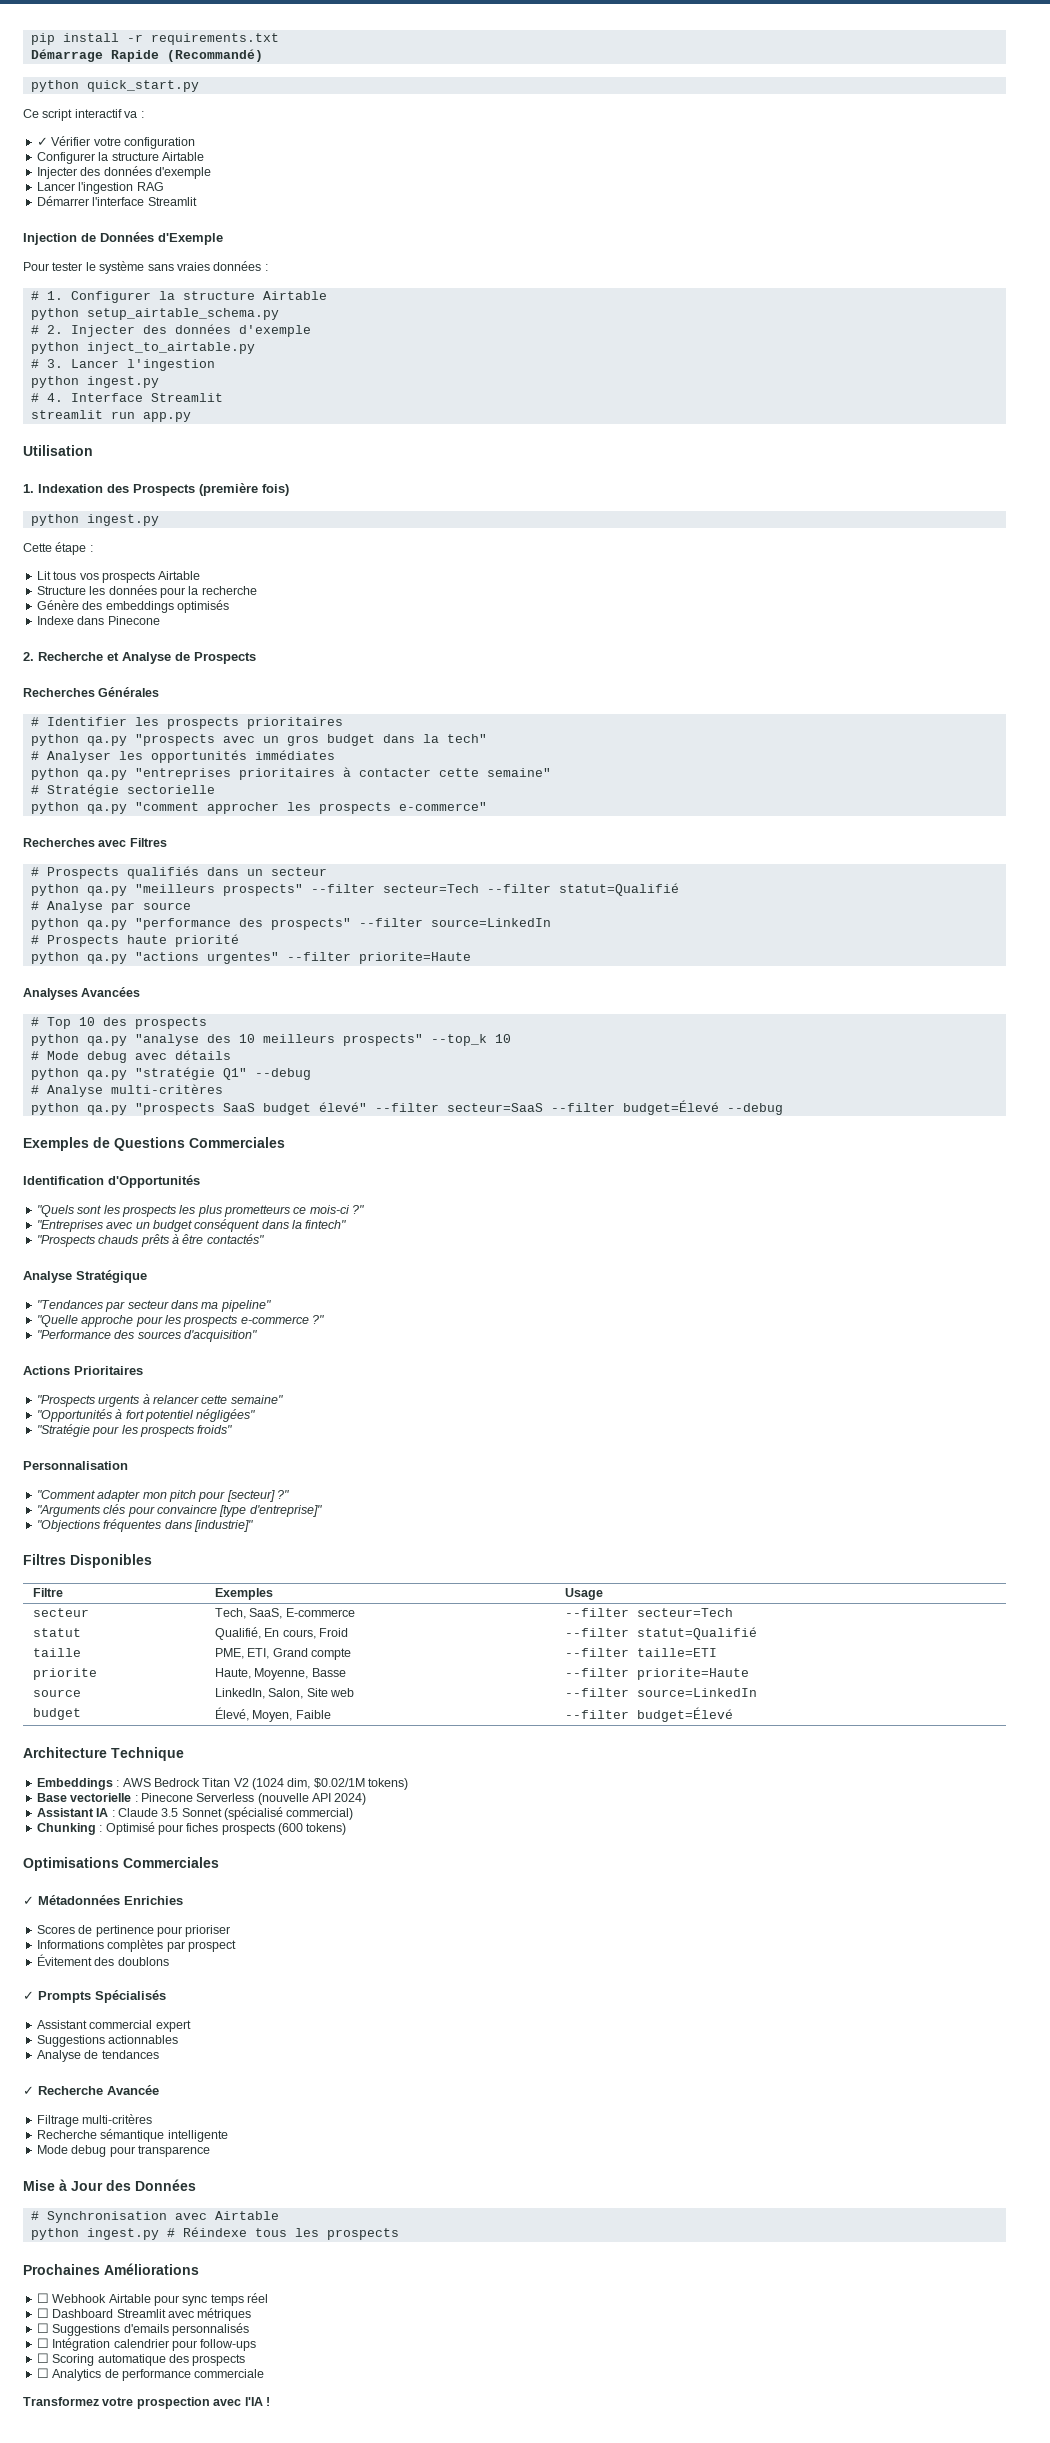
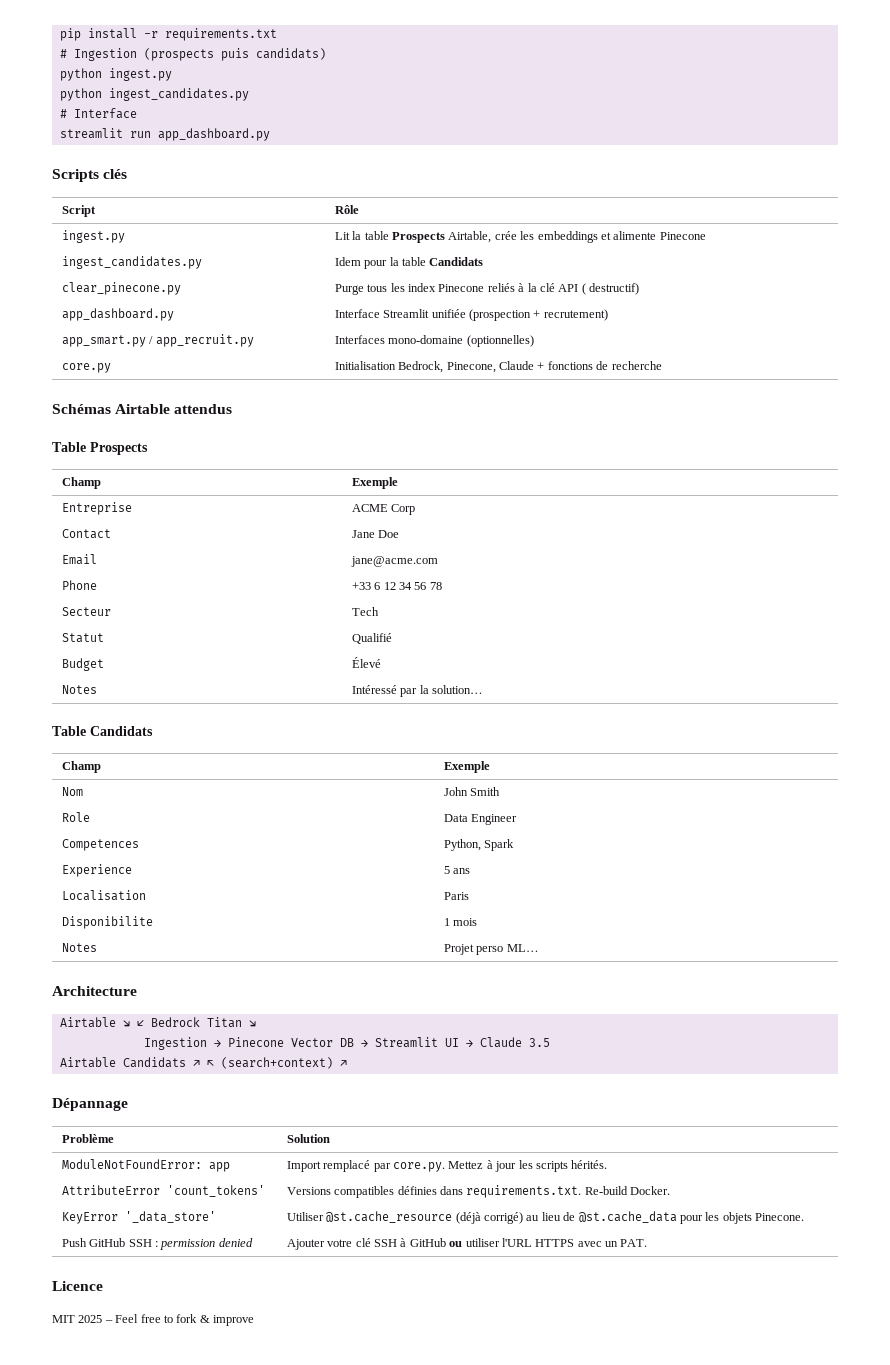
- Démarrage Rapide (Recommandé)
- python quick_start.py
- Ce script interactif va :
- ✓ Vérifier votre configuration
- Configurer la structure Airtable
- Injecter des données d'exemple
- Lancer l'ingestion RAG
- Démarrer l'interface Streamlit
- Injection de Données d'Exemple
- Pour tester le système sans vraies données :
- # 1. Configurer la structure Airtable
- python setup_airtable_schema.py
- # 2. Injecter des données d'exemple
- python inject_to_airtable.py
- # 3. Lancer l'ingestion
+ # Ingestion (prospects puis candidats)
  python ingest.py
- # 4. Interface Streamlit
+ python ingest_candidates.py
+ # Interface
- streamlit run app.py
- Utilisation
- 1. Indexation des Prospects (première fois)
- python ingest.py
- Cette étape :
- Lit tous vos prospects Airtable
- Structure les données pour la recherche
- Génère des embeddings optimisés
- Indexe dans Pinecone
- 2. Recherche et Analyse de Prospects
- Recherches Générales
- # Identifier les prospects prioritaires
- python qa.py "prospects avec un gros budget dans la tech"
- # Analyser les opportunités immédiates
- python qa.py "entreprises prioritaires à contacter cette semaine"
- # Stratégie sectorielle
- python qa.py "comment approcher les prospects e-commerce"
- Recherches avec Filtres
- # Prospects qualifiés dans un secteur
- python qa.py "meilleurs prospects" --filter secteur=Tech --filter statut=Qualifié
- # Analyse par source
- python qa.py "performance des prospects" --filter source=LinkedIn
- # Prospects haute priorité
- python qa.py "actions urgentes" --filter priorite=Haute
- Analyses Avancées
- # Top 10 des prospects
- python qa.py "analyse des 10 meilleurs prospects" --top_k 10
- # Mode debug avec détails
- python qa.py "stratégie Q1" --debug
- # Analyse multi-critères
- python qa.py "prospects SaaS budget élevé" --filter secteur=SaaS --filter budget=Élevé --debug
- Exemples de Questions Commerciales
- Identification d'Opportunités
- "Quels sont les prospects les plus prometteurs ce mois-ci ?"
- "Entreprises avec un budget conséquent dans la fintech"
- "Prospects chauds prêts à être contactés"
- Analyse Stratégique
- "Tendances par secteur dans ma pipeline"
- "Quelle approche pour les prospects e-commerce ?"
- "Performance des sources d'acquisition"
- Actions Prioritaires
- "Prospects urgents à relancer cette semaine"
- "Opportunités à fort potentiel négligées"
- "Stratégie pour les prospects froids"
- Personnalisation
- "Comment adapter mon pitch pour [secteur] ?"
- "Arguments clés pour convaincre [type d'entreprise]"
- "Objections fréquentes dans [industrie]"
- Filtres Disponibles
- Filtre | Exemples | Usage
- secteur | Tech, SaaS, E-commerce | --filter secteur=Tech
- statut | Qualifié, En cours, Froid | --filter statut=Qualifié
- taille | PME, ETI, Grand compte | --filter taille=ETI
- priorite | Haute, Moyenne, Basse | --filter priorite=Haute
- source | LinkedIn, Salon, Site web | --filter source=LinkedIn
- budget | Élevé, Moyen, Faible | --filter budget=Élevé
- Architecture Technique
- Embeddings : AWS Bedrock Titan V2 (1024 dim, $0.02/1M tokens)
- Base vectorielle : Pinecone Serverless (nouvelle API 2024)
- Assistant IA : Claude 3.5 Sonnet (spécialisé commercial)
- Chunking : Optimisé pour fiches prospects (600 tokens)
- Optimisations Commerciales
- ✓ Métadonnées Enrichies
- Scores de pertinence pour prioriser
- Informations complètes par prospect
- Évitement des doublons
- ✓ Prompts Spécialisés
- Assistant commercial expert
- Suggestions actionnables
- Analyse de tendances
- ✓ Recherche Avancée
- Filtrage multi-critères
- Recherche sémantique intelligente
- Mode debug pour transparence
- Mise à Jour des Données
- # Synchronisation avec Airtable
- python ingest.py # Réindexe tous les prospects
- Prochaines Améliorations
- ☐ Webhook Airtable pour sync temps réel
- ☐ Dashboard Streamlit avec métriques
- ☐ Suggestions d'emails personnalisés
- ☐ Intégration calendrier pour follow-ups
- ☐ Scoring automatique des prospects
- ☐ Analytics de performance commerciale
- Transformez votre prospection avec l'IA !
+ streamlit run app_dashboard.py
+ Scripts clés
+ Script | Rôle
+ ingest.py | Lit la table Prospects Airtable, crée les embeddings et alimente Pinecone
+ ingest_candidates.py | Idem pour la table Candidats
+ clear_pinecone.py | Purge tous les index Pinecone reliés à la clé API ( destructif)
+ app_dashboard.py | Interface Streamlit unifiée (prospection + recrutement)
+ app_smart.py / app_recruit.py | Interfaces mono-domaine (optionnelles)
+ core.py | Initialisation Bedrock, Pinecone, Claude + fonctions de recherche
+ Schémas Airtable attendus
+ Table Prospects
+ Champ | Exemple
+ Entreprise | ACME Corp
+ Contact | Jane Doe
+ Email | jane@acme.com
+ Phone | +33 6 12 34 56 78
+ Secteur | Tech
+ Statut | Qualifié
+ Budget | Élevé
+ Notes | Intéressé par la solution…
+ Table Candidats
+ Champ | Exemple
+ Nom | John Smith
+ Role | Data Engineer
+ Competences | Python, Spark
+ Experience | 5 ans
+ Localisation | Paris
+ Disponibilite | 1 mois
+ Notes | Projet perso ML…
+ Architecture
+ Airtable ↘ ↙ Bedrock Titan ↘
+ Ingestion → Pinecone Vector DB → Streamlit UI → Claude 3.5
+ Airtable Candidats ↗ ↖ (search+context) ↗
+ Dépannage
+ Problème | Solution
+ ModuleNotFoundError: app | Import remplacé par core.py. Mettez à jour les scripts hérités.
+ AttributeError 'count_tokens' | Versions compatibles définies dans requirements.txt. Re-build Docker.
+ KeyError '_data_store' | Utiliser @st.cache_resource (déjà corrigé) au lieu de @st.cache_data pour les objets Pinecone.
+ Push GitHub SSH : permission denied | Ajouter votre clé SSH à GitHub ou utiliser l'URL HTTPS avec un PAT.
+ Licence
+ MIT 2025 – Feel free to fork & improve

